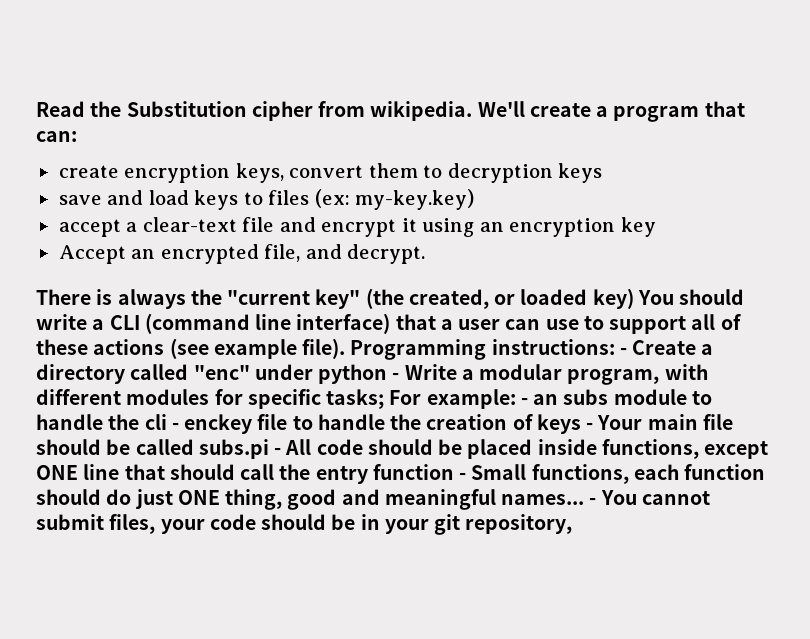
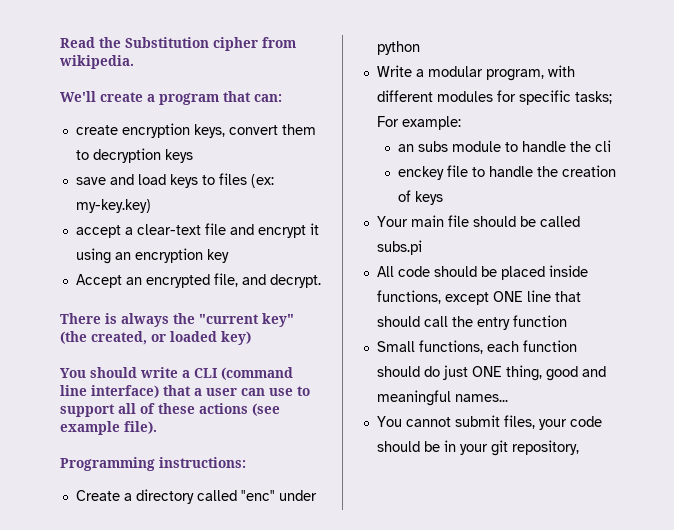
- Read the Substitution cipher from wikipedia. We'll create a program that can:
+ Read the Substitution cipher from wikipedia.
+ We'll create a program that can:
- There is always the "current key" (the created, or loaded key) You should write a CLI (command line interface) that a user can use to support all of these actions (see example file). Programming instructions: - Create a directory called "enc" under python - Write a modular program, with different modules for specific tasks;
+ There is always the "current key" (the created, or loaded key)
+ You should write a CLI (command line interface) that a user can use to support all of these actions (see example file).
+ Programming instructions:
+ Create a directory called "enc" under python
+ Write a modular program, with different modules for specific tasks;
- For example: - an subs module to handle the cli - enckey file to handle the creation of keys - Your main file should be called subs.pi - All code should be placed inside functions, except ONE line that should call the entry function - Small functions, each function should do just ONE thing, good and meaningful names... - You cannot submit files, your code should be in your git repository,
+ For example:
+ an subs module to handle the cli
+ enckey file to handle the creation of keys
+ Your main file should be called subs.pi
+ All code should be placed inside functions, except ONE line that should call the entry function
+ Small functions, each function should do just ONE thing, good and meaningful names...
+ You cannot submit files, your code should be in your git repository,

